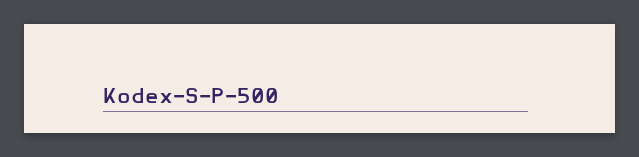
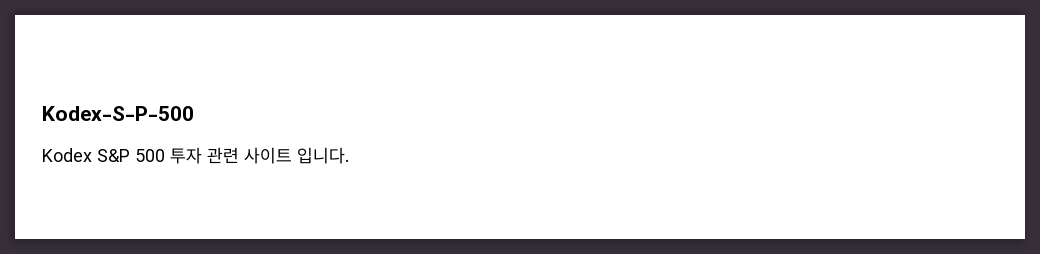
+ Kodex S&P 500 투자 관련 사이트 입니다.

